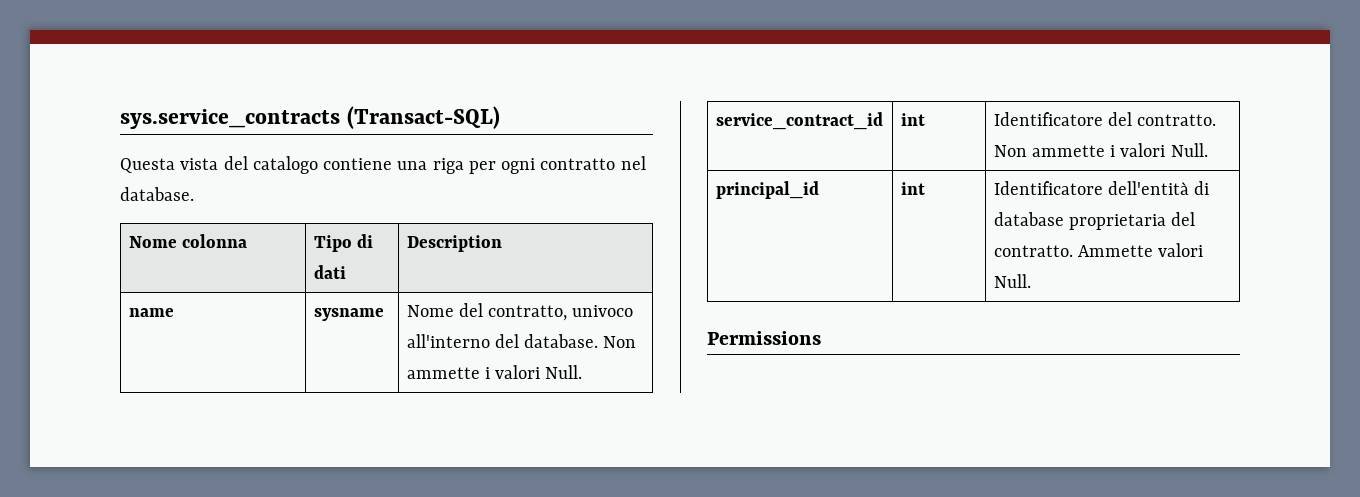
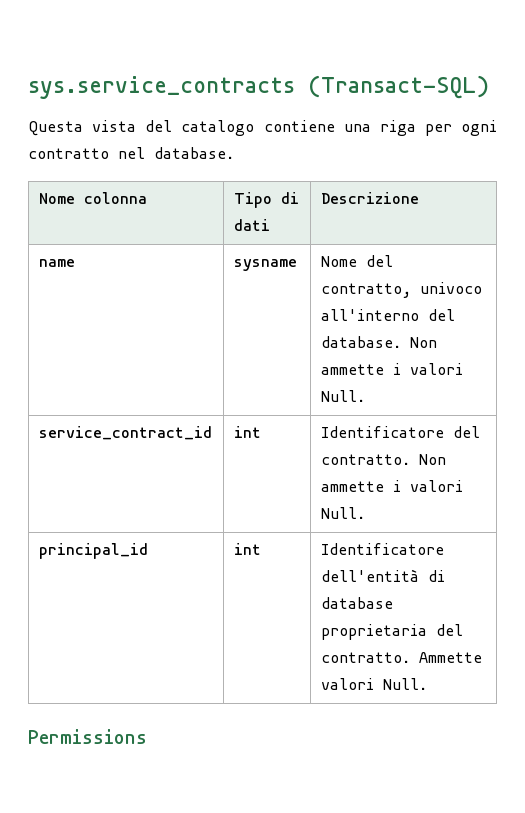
- Nome colonna | Tipo di dati | Description
+ Nome colonna | Tipo di dati | Descrizione

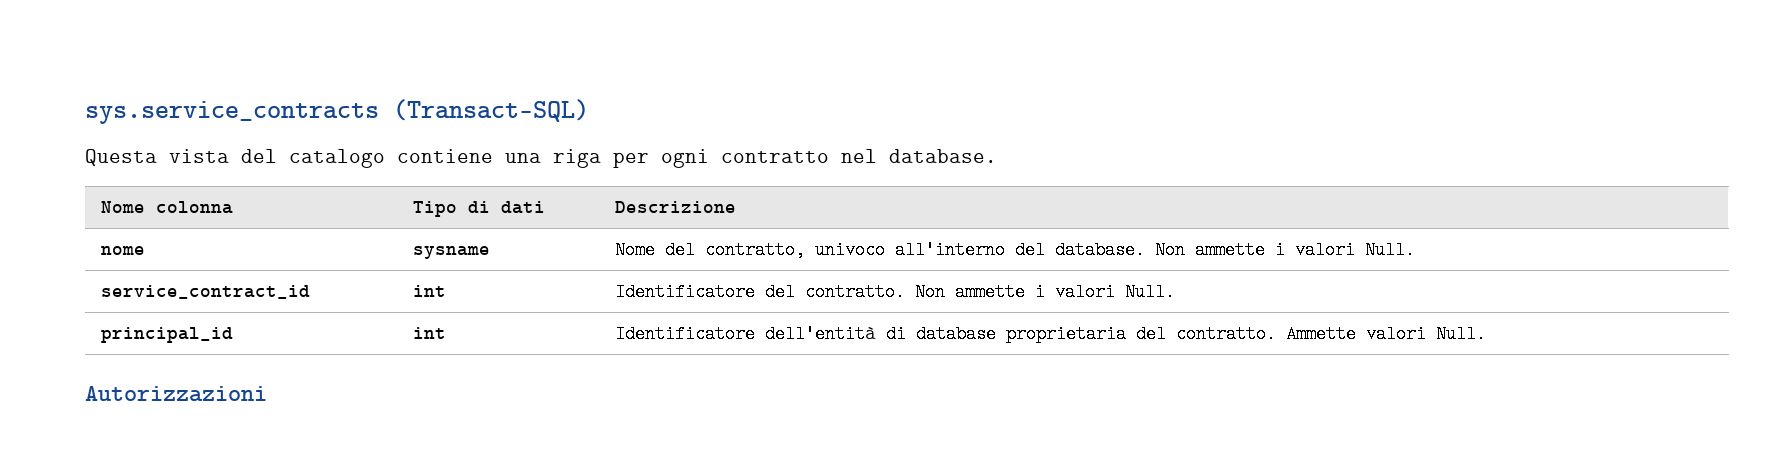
- name | sysname | Nome del contratto, univoco all'interno del database. Non ammette i valori Null.
+ nome | sysname | Nome del contratto, univoco all'interno del database. Non ammette i valori Null.
- Permissions
+ Autorizzazioni

